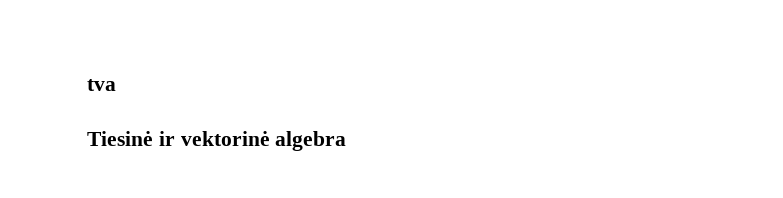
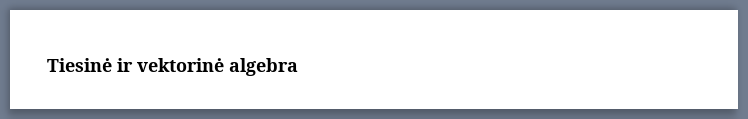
- tva

